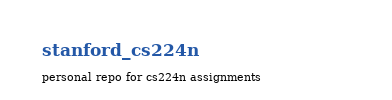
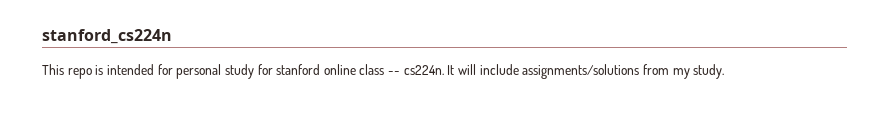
- personal repo for cs224n assignments
+ This repo is intended for personal study for stanford online class -- cs224n. It will include assignments/solutions from my study.

